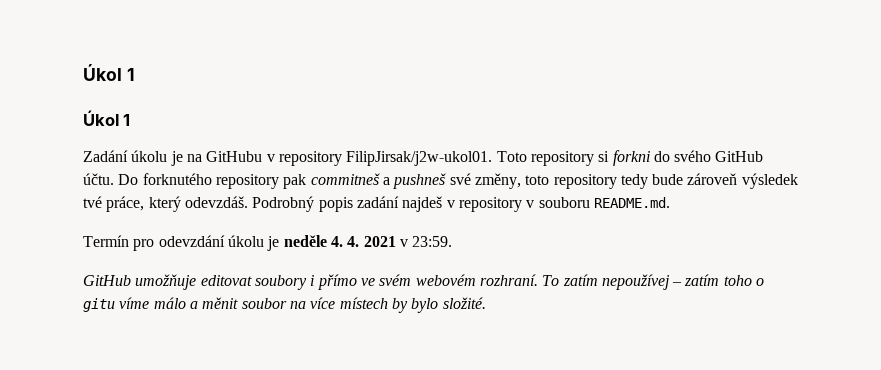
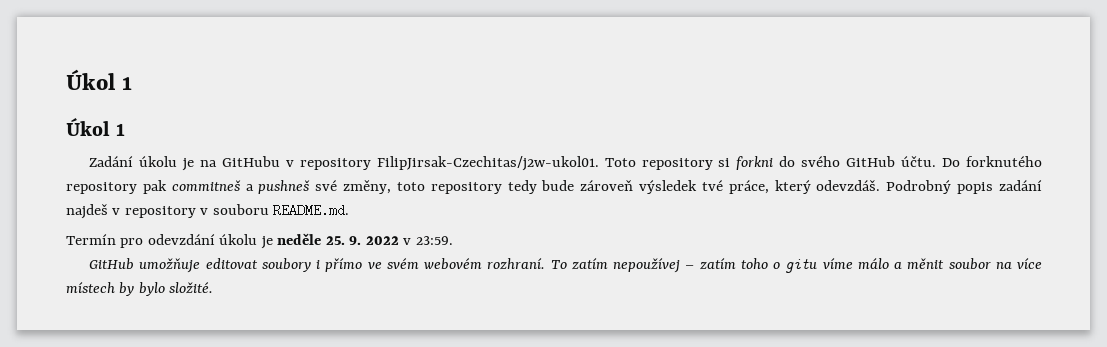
- Zadání úkolu je na GitHubu v repository FilipJirsak/j2w-ukol01.
+ Zadání úkolu je na GitHubu v repository FilipJirsak-Czechitas/j2w-ukol01.
- Termín pro odevzdání úkolu je neděle 4. 4. 2021 v 23:59.
+ Termín pro odevzdání úkolu je neděle 25. 9. 2022 v 23:59.

